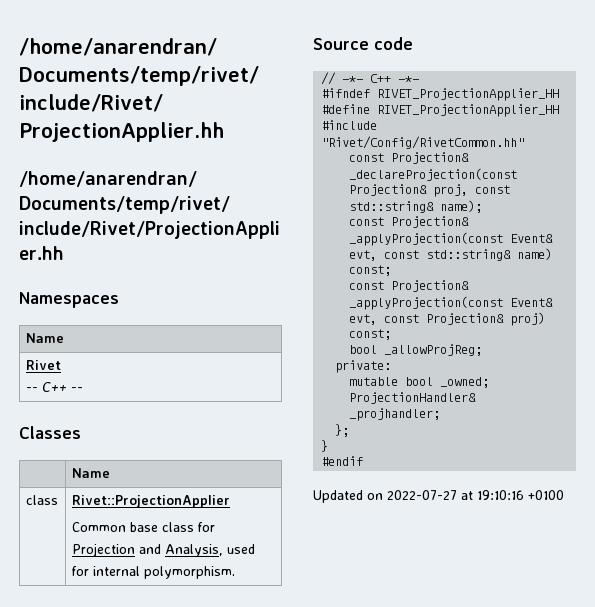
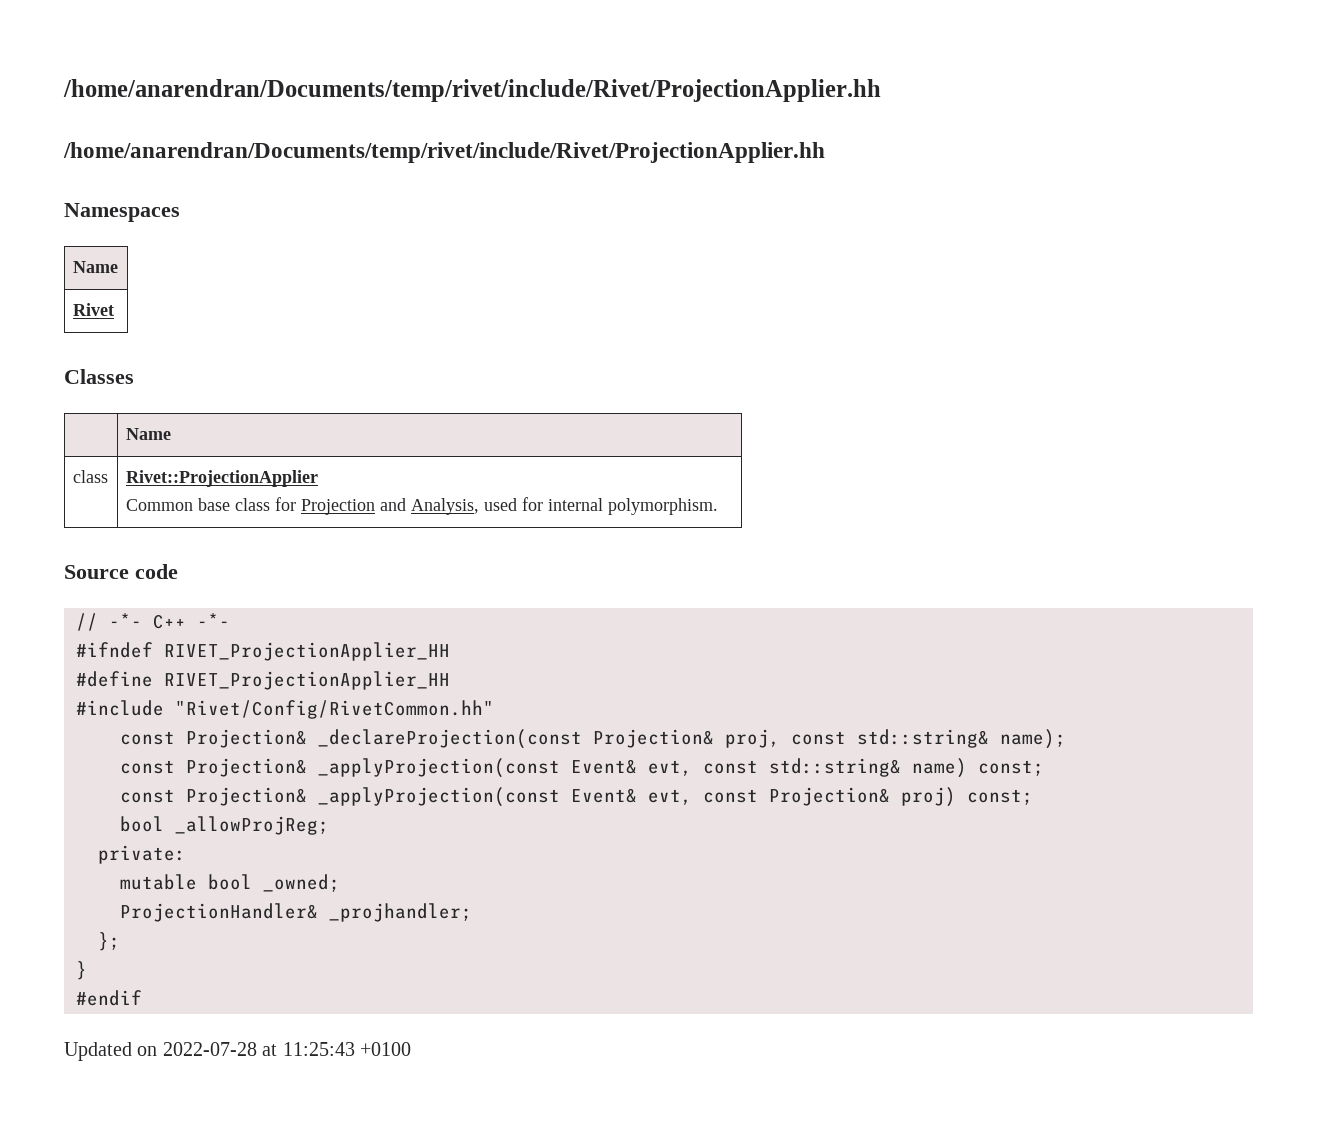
  Rivet
- -- C++ --
- Updated on 2022-07-27 at 19:10:16 +0100
+ Updated on 2022-07-28 at 11:25:43 +0100

